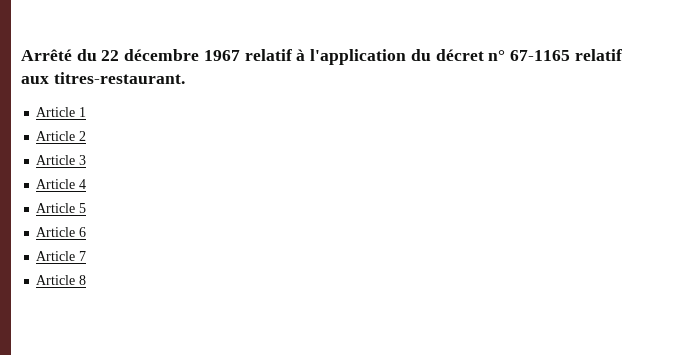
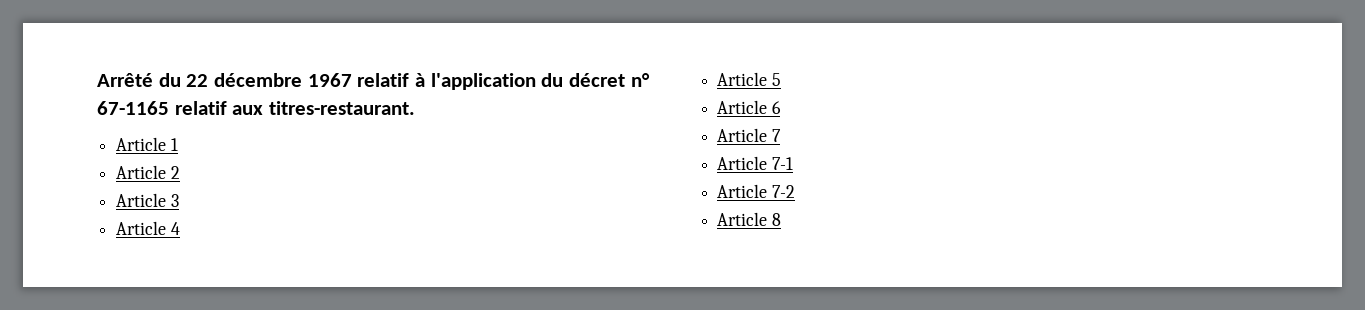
+ Article 7-1
+ Article 7-2

